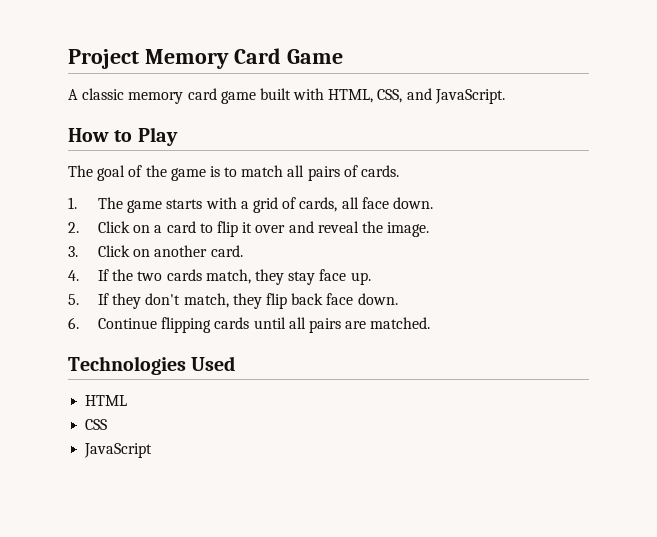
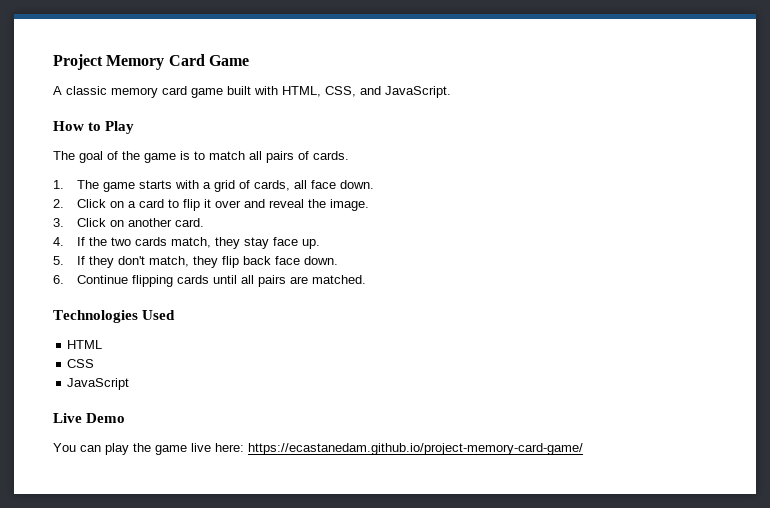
+ Live Demo
+ You can play the game live here: https://ecastanedam.github.io/project-memory-card-game/

